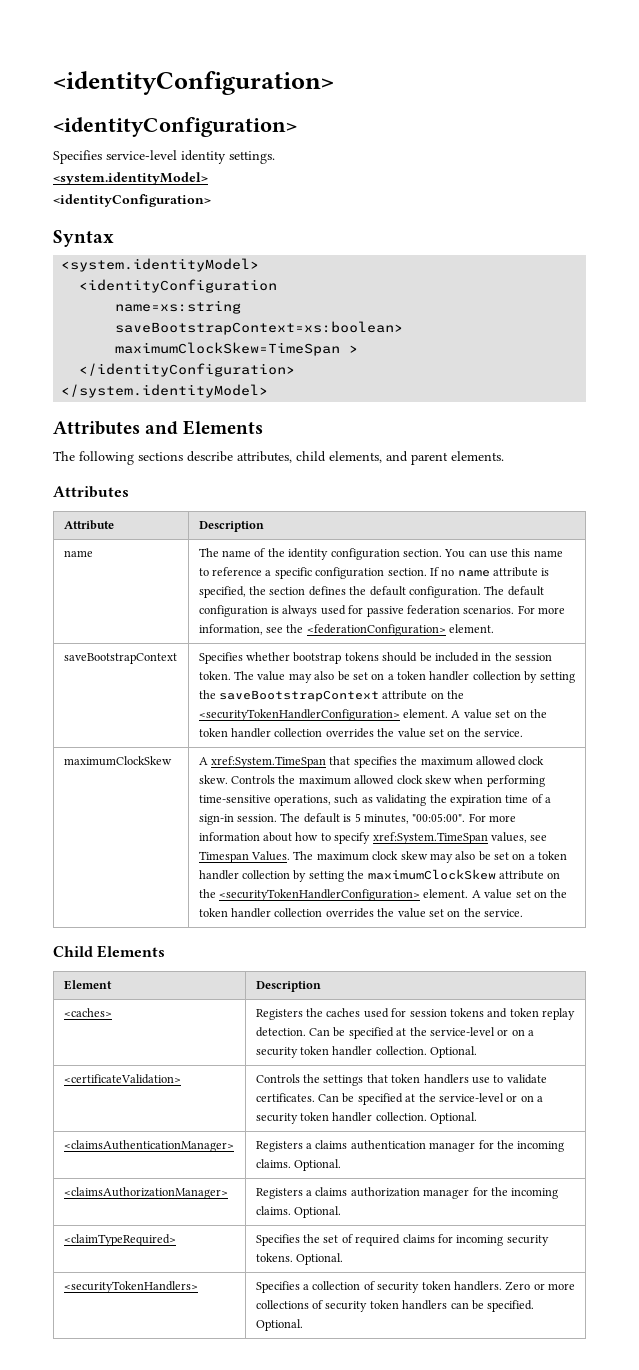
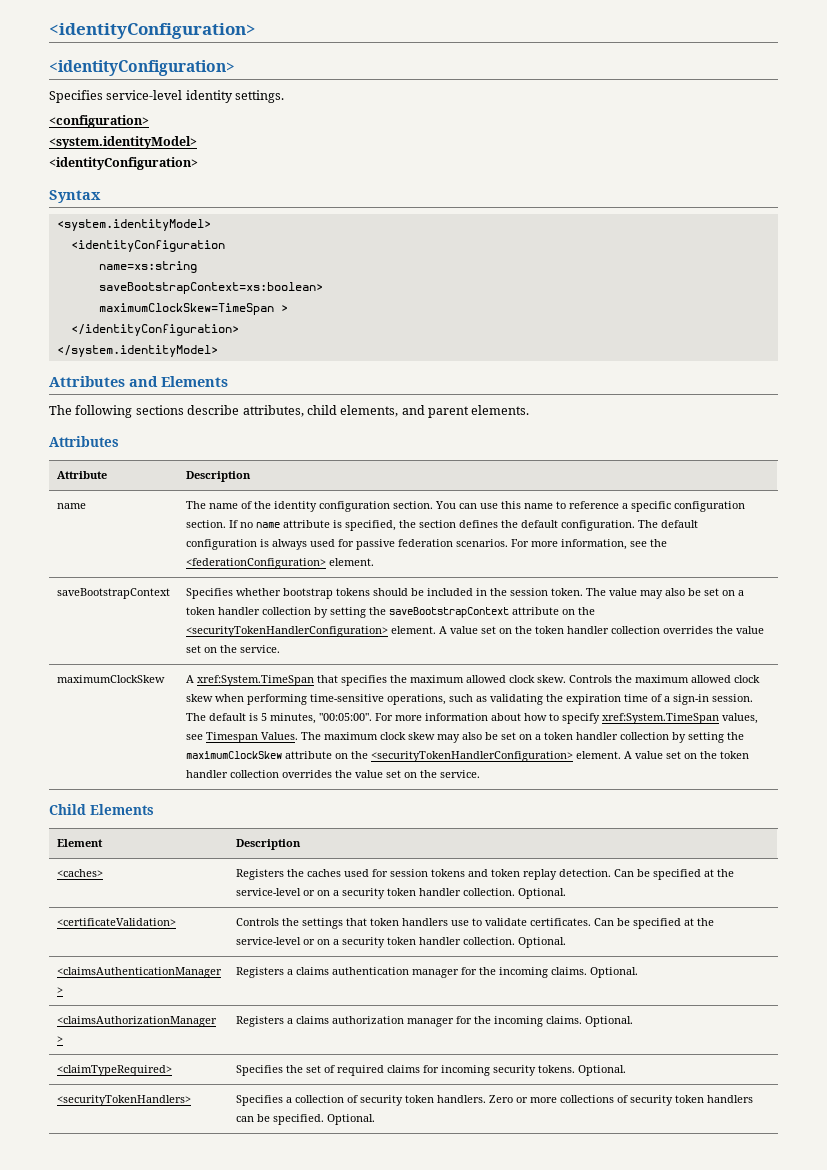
+ <configuration>

